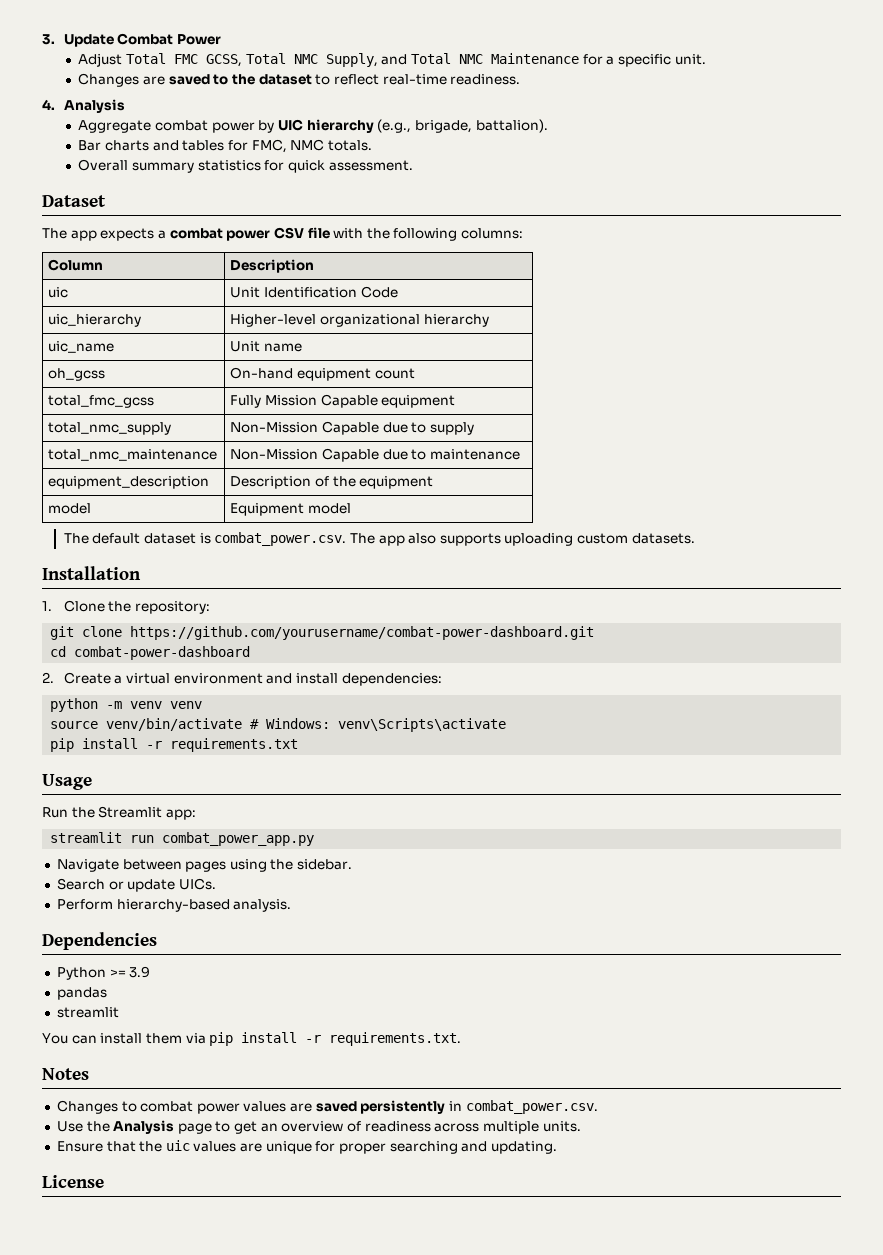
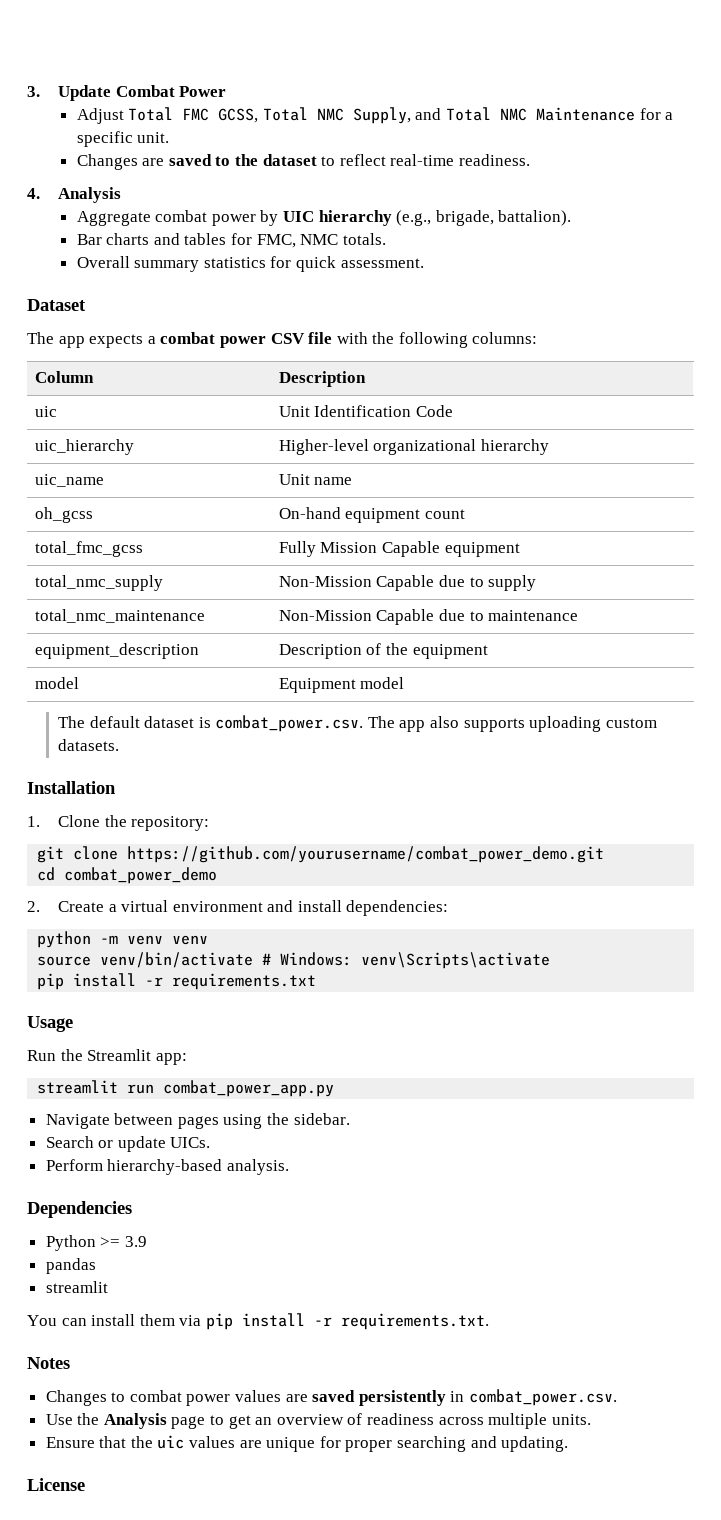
- git clone https://github.com/yourusername/combat-power-dashboard.git
+ git clone https://github.com/yourusername/combat_power_demo.git
- cd combat-power-dashboard
+ cd combat_power_demo

